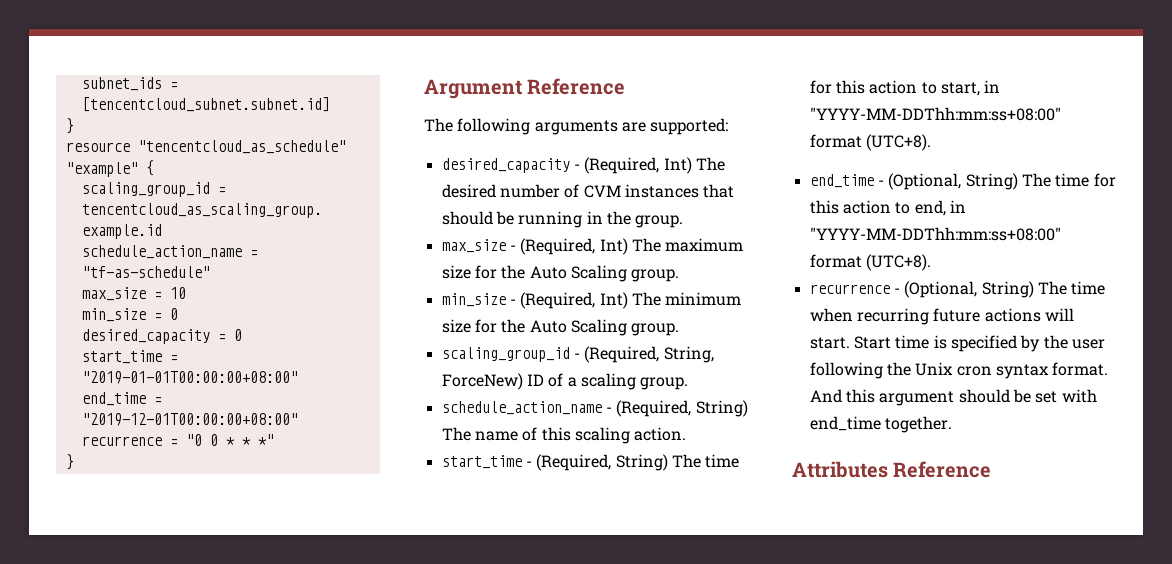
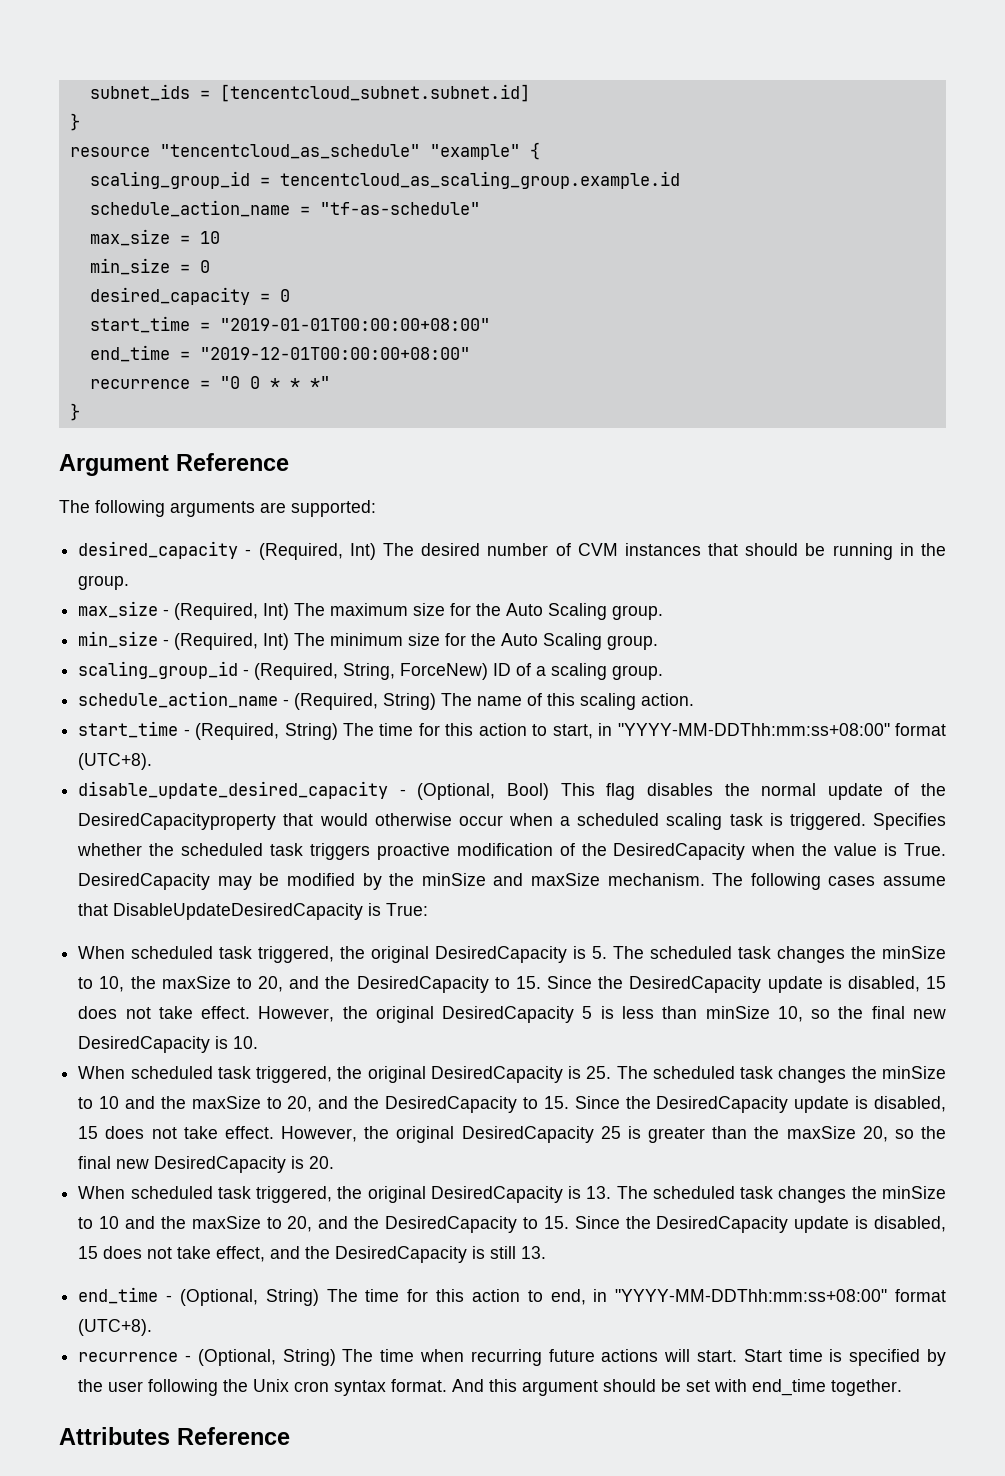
+ disable_update_desired_capacity - (Optional, Bool) This flag disables the normal update of the DesiredCapacityproperty that would otherwise occur when a scheduled scaling task is triggered. Specifies whether the scheduled task triggers proactive modification of the DesiredCapacity when the value is True. DesiredCapacity may be modified by the minSize and maxSize mechanism. The following cases assume that DisableUpdateDesiredCapacity is True:
+ When scheduled task triggered, the original DesiredCapacity is 5. The scheduled task changes the minSize to 10, the maxSize to 20, and the DesiredCapacity to 15. Since the DesiredCapacity update is disabled, 15 does not take effect. However, the original DesiredCapacity 5 is less than minSize 10, so the final new DesiredCapacity is 10.
+ When scheduled task triggered, the original DesiredCapacity is 25. The scheduled task changes the minSize to 10 and the maxSize to 20, and the DesiredCapacity to 15. Since the DesiredCapacity update is disabled, 15 does not take effect. However, the original DesiredCapacity 25 is greater than the maxSize 20, so the final new DesiredCapacity is 20.
+ When scheduled task triggered, the original DesiredCapacity is 13. The scheduled task changes the minSize to 10 and the maxSize to 20, and the DesiredCapacity to 15. Since the DesiredCapacity update is disabled, 15 does not take effect, and the DesiredCapacity is still 13.

